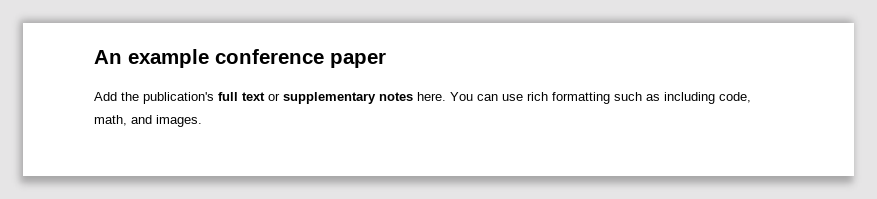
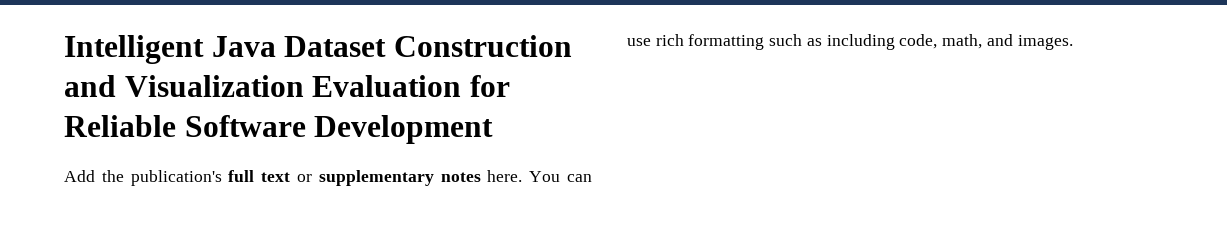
- An example conference paper
+ Intelligent Java Dataset Construction and Visualization Evaluation for Reliable Software Development

